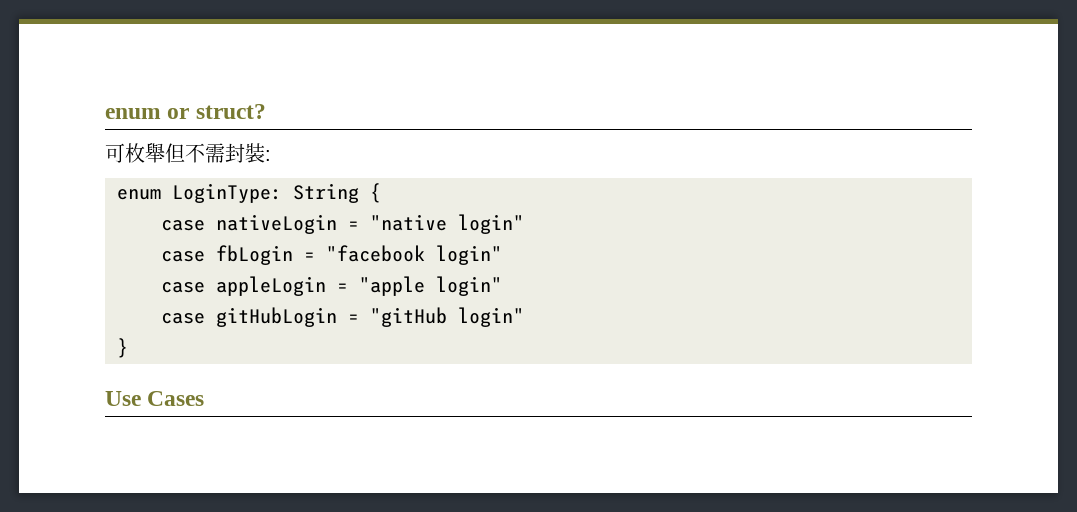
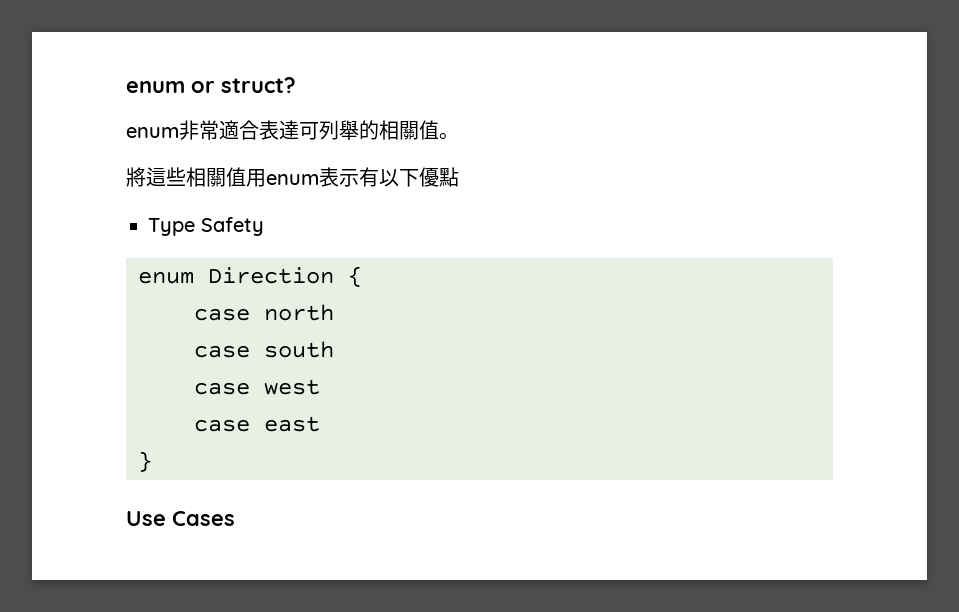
- 可枚舉但不需封裝:
- enum LoginType: String {
+ enum非常適合表達可列舉的相關值。
+ 將這些相關值用enum表示有以下優點
+ Type Safety
+ enum Direction {
- case nativeLogin = "native login"
- case fbLogin = "facebook login"
- case appleLogin = "apple login"
- case gitHubLogin = "gitHub login"
+ case north
+ case south
+ case west
+ case east

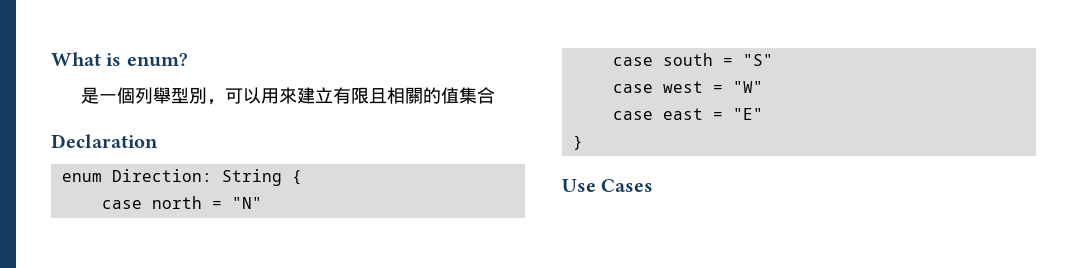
- enum or struct?
- enum非常適合表達可列舉的相關值。
- 將這些相關值用enum表示有以下優點
- Type Safety
- enum Direction {
+ What is enum?
+ 是一個列舉型別，可以用來建立有限且相關的值集合
+ Declaration
+ enum Direction: String {
- case north
+ case north = "N"
- case south
+ case south = "S"
- case west
+ case west = "W"
- case east
+ case east = "E"

